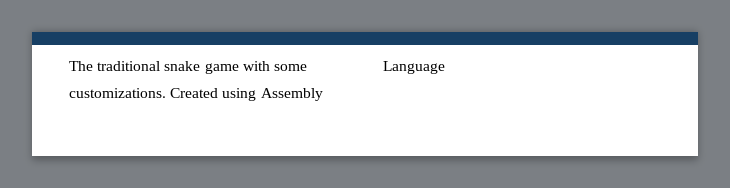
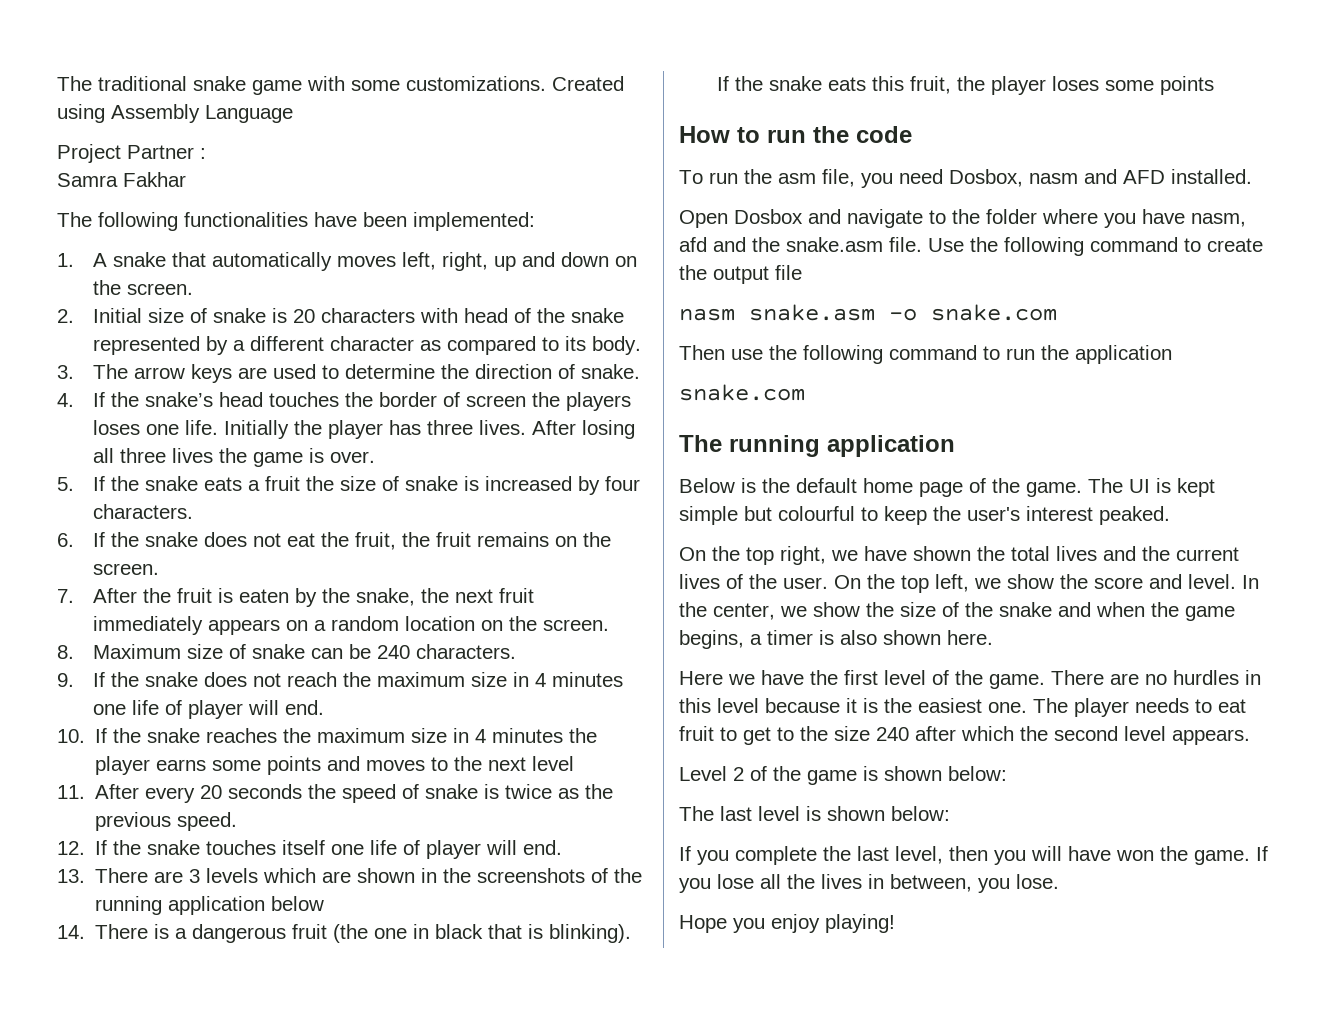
+ Project Partner :
+ Samra Fakhar
+ The following functionalities have been implemented:
+ 1. A snake that automatically moves left, right, up and down on the screen.
+ 2. Initial size of snake is 20 characters with head of the snake represented by a different character as compared to its body.
+ 3. The arrow keys are used to determine the direction of snake.
+ 4. If the snake’s head touches the border of screen the players loses one life. Initially the player has three lives. After losing all three lives the game is over.
+ 5. If the snake eats a fruit the size of snake is increased by four characters.
+ 6. If the snake does not eat the fruit, the fruit remains on the screen.
+ 7. After the fruit is eaten by the snake, the next fruit immediately appears on a random location on the screen.
+ 8. Maximum size of snake can be 240 characters.
+ 9. If the snake does not reach the maximum size in 4 minutes one life of player will end.
+ 10. If the snake reaches the maximum size in 4 minutes the player earns some points and moves to the next level
+ 11. After every 20 seconds the speed of snake is twice as the previous speed.
+ 12. If the snake touches itself one life of player will end.
+ 13. There are 3 levels which are shown in the screenshots of the running application below
+ 14. There is a dangerous fruit (the one in black that is blinking). If the snake eats this fruit, the player loses some points
+ How to run the code
+ To run the asm file, you need Dosbox, nasm and AFD installed.
+ Open Dosbox and navigate to the folder where you have nasm, afd and the snake.asm file. Use the following command to create the output file
+ nasm snake.asm -o snake.com
+ Then use the following command to run the application
+ snake.com
+ The running application
+ Below is the default home page of the game. The UI is kept simple but colourful to keep the user's interest peaked.
+ On the top right, we have shown the total lives and the current lives of the user. On the top left, we show the score and level. In the center, we show the size of the snake and when the game begins, a timer is also shown here.
+ Here we have the first level of the game. There are no hurdles in this level because it is the easiest one. The player needs to eat fruit to get to the size 240 after which the second level appears.
+ Level 2 of the game is shown below:
+ The last level is shown below:
+ If you complete the last level, then you will have won the game. If you lose all the lives in between, you lose.
+ Hope you enjoy playing!

